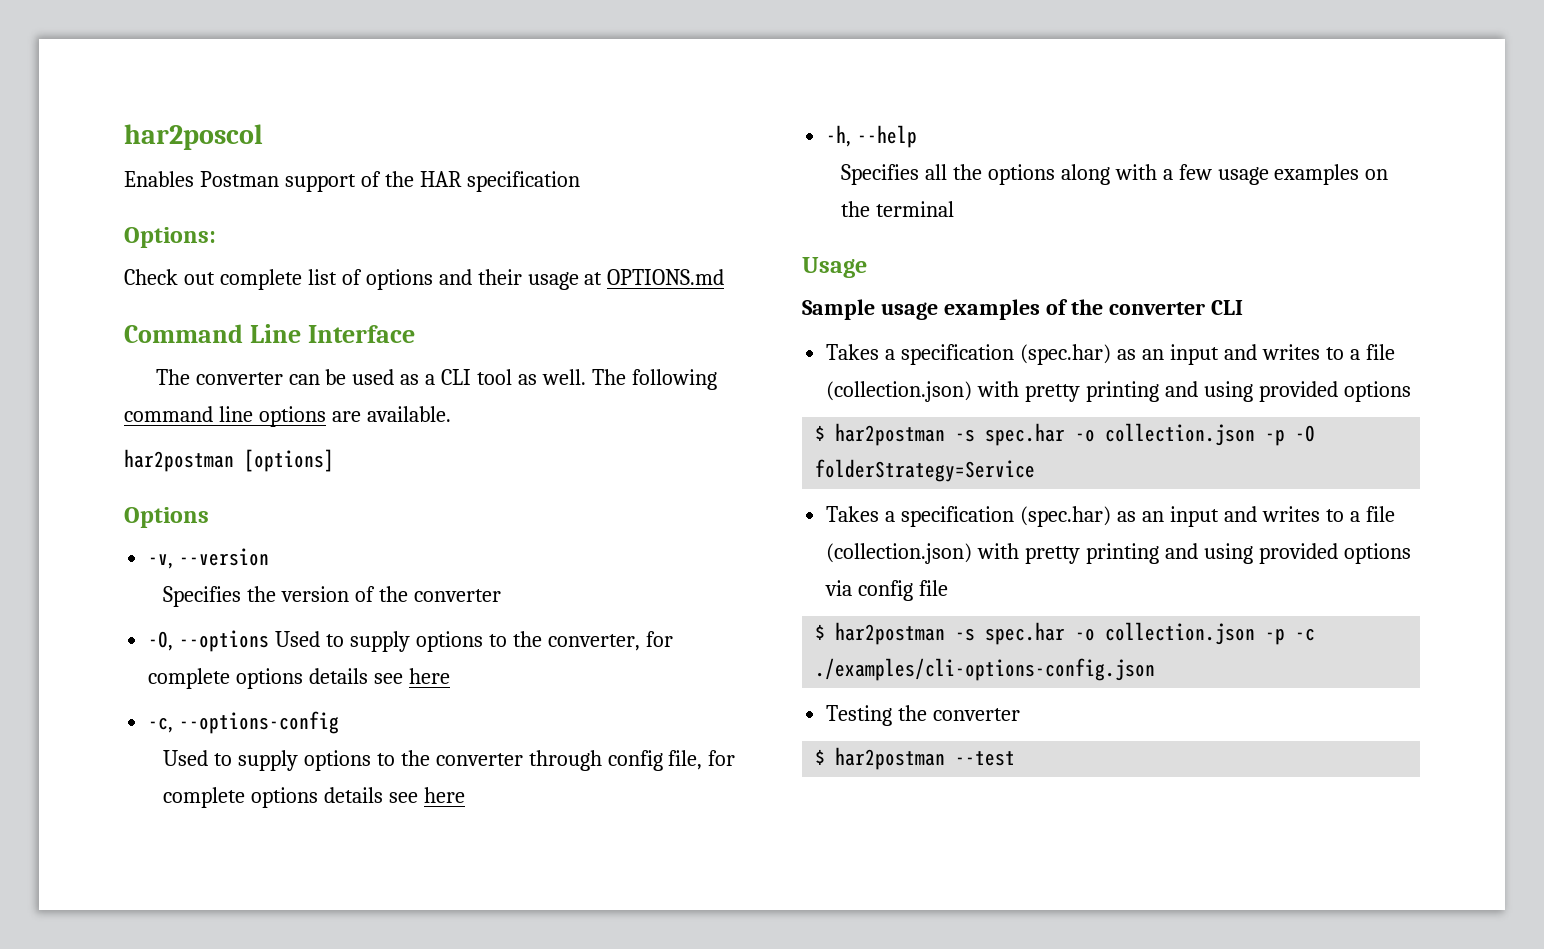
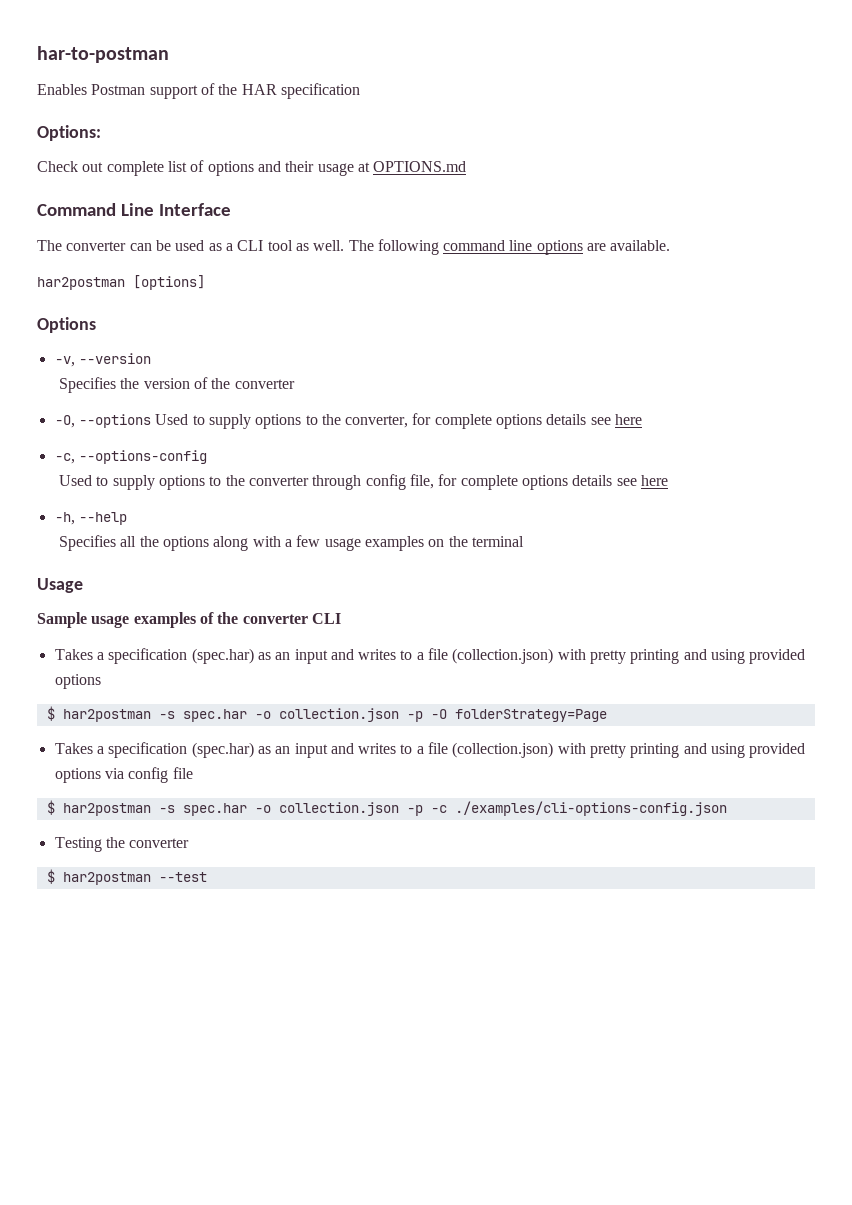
- har2poscol
+ har-to-postman
- $ har2postman -s spec.har -o collection.json -p -O folderStrategy=Service
+ $ har2postman -s spec.har -o collection.json -p -O folderStrategy=Page

